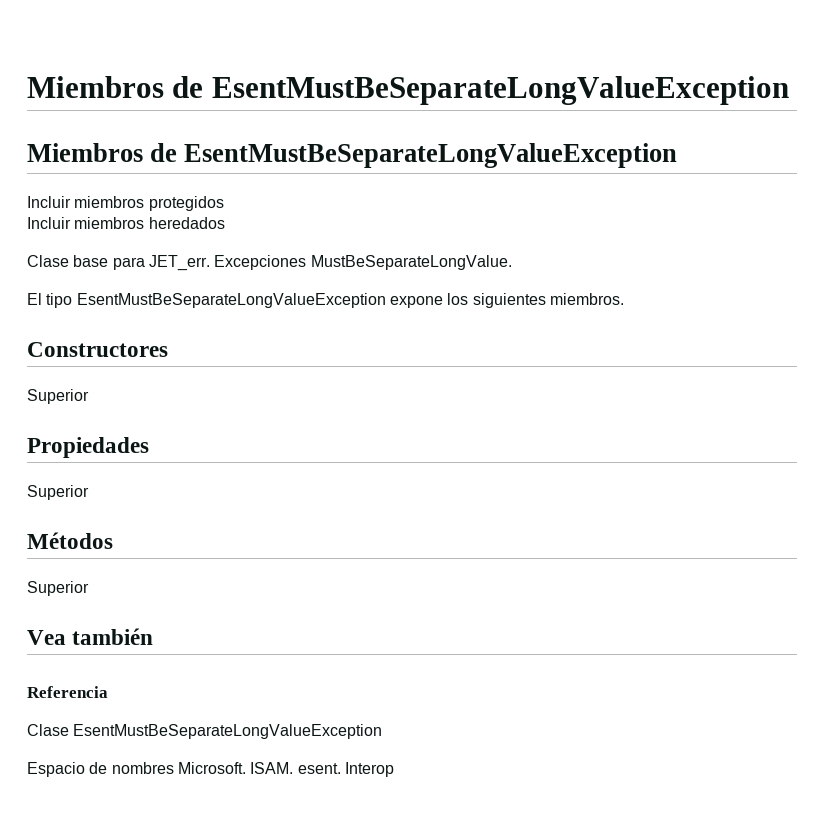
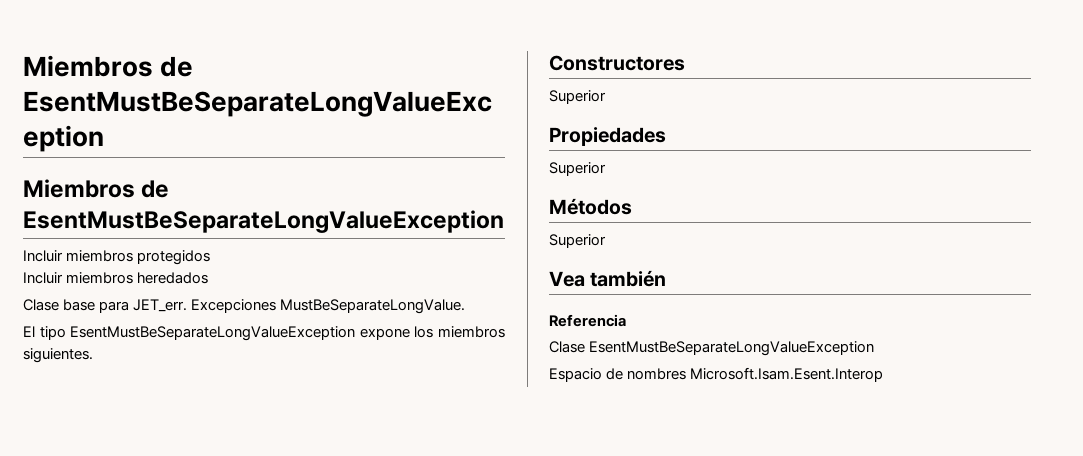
- El tipo EsentMustBeSeparateLongValueException expone los siguientes miembros.
+ El tipo EsentMustBeSeparateLongValueException expone los miembros siguientes.
- Espacio de nombres Microsoft. ISAM. esent. Interop
+ Espacio de nombres Microsoft.Isam.Esent.Interop

